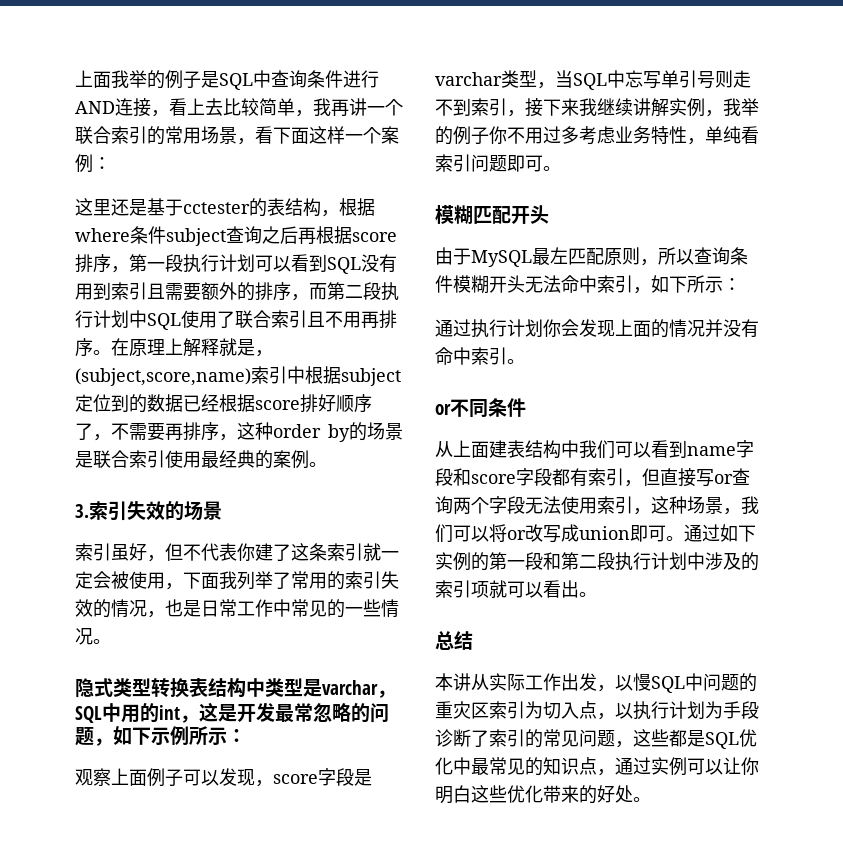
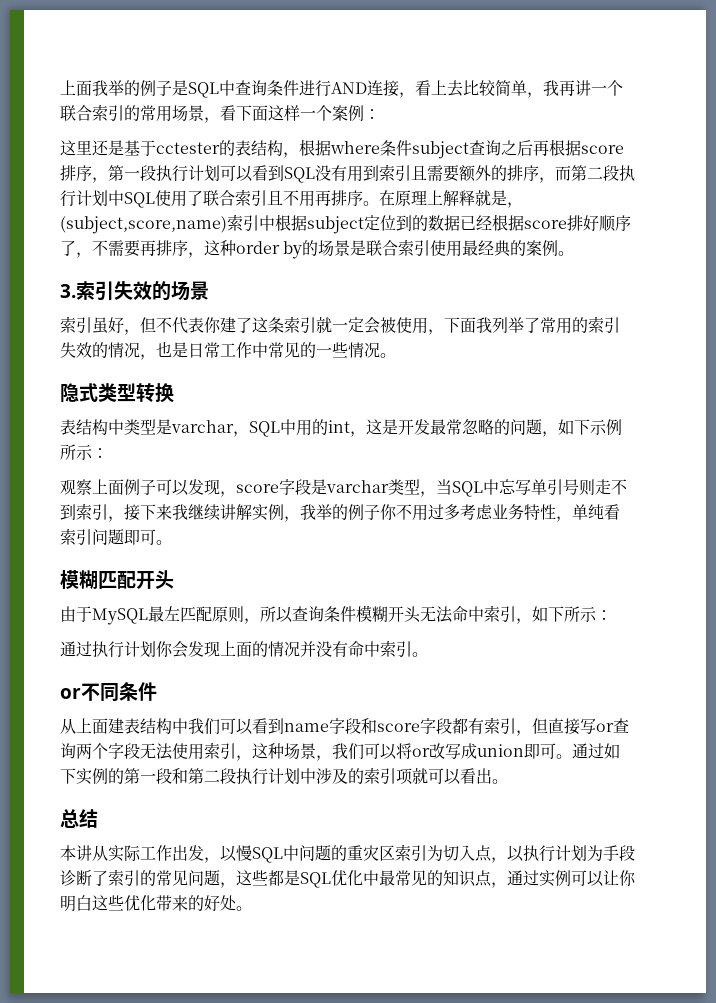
- 隐式类型转换表结构中类型是varchar，SQL中用的int，这是开发最常忽略的问题，如下示例所示：
+ 隐式类型转换
+ 表结构中类型是varchar，SQL中用的int，这是开发最常忽略的问题，如下示例所示：

